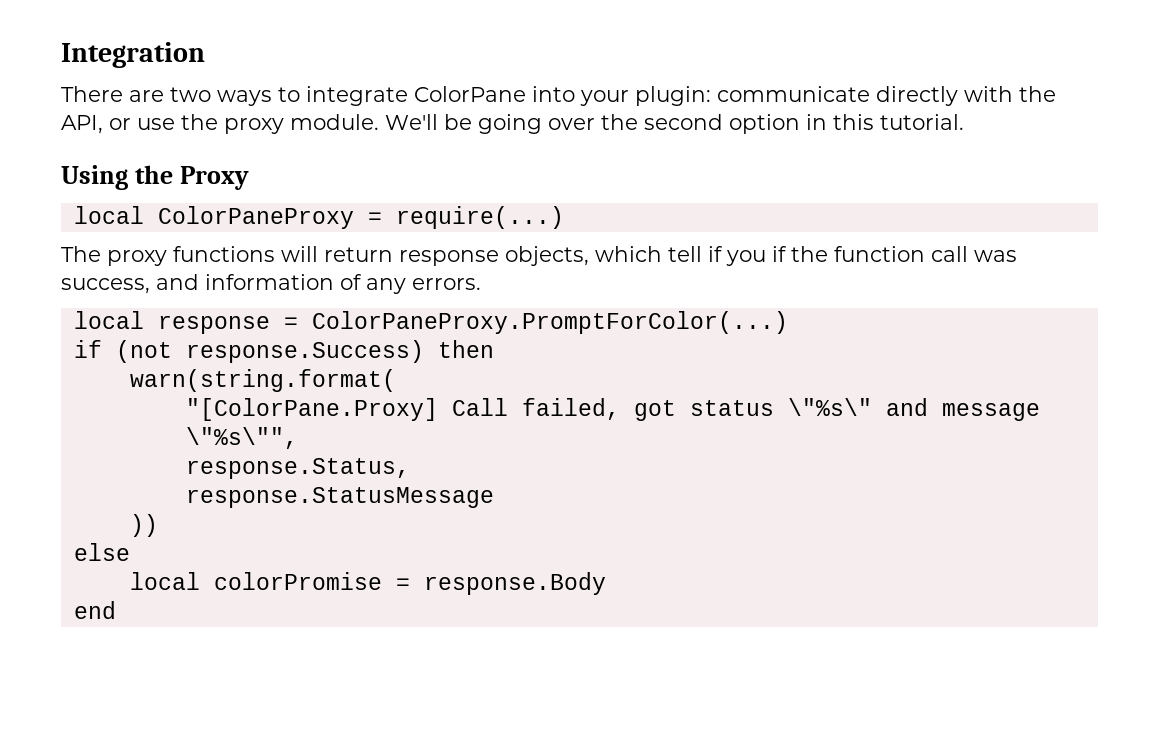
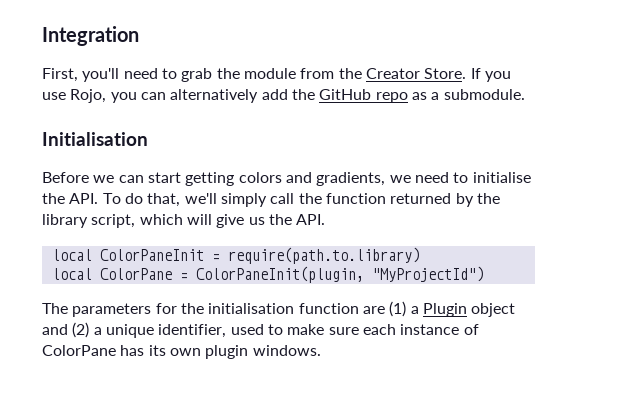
- There are two ways to integrate ColorPane into your plugin: communicate directly with the API, or use the proxy module. We'll be going over the second option in this tutorial.
- Using the Proxy
- local ColorPaneProxy = require(...)
- The proxy functions will return response objects, which tell if you if the function call was success, and information of any errors.
- local response = ColorPaneProxy.PromptForColor(...)
- if (not response.Success) then
- warn(string.format(
- "[ColorPane.Proxy] Call failed, got status \"%s\" and message \"%s\"",
- response.Status,
- response.StatusMessage
- ))
- else
- local colorPromise = response.Body
- end
+ First, you'll need to grab the module from the Creator Store. If you use Rojo, you can alternatively add the GitHub repo as a submodule.
+ Initialisation
+ Before we can start getting colors and gradients, we need to initialise the API. To do that, we'll simply call the function returned by the library script, which will give us the API.
+ local ColorPaneInit = require(path.to.library)
+ local ColorPane = ColorPaneInit(plugin, "MyProjectId")
+ The parameters for the initialisation function are (1) a Plugin object and (2) a unique identifier, used to make sure each instance of ColorPane has its own plugin windows.

